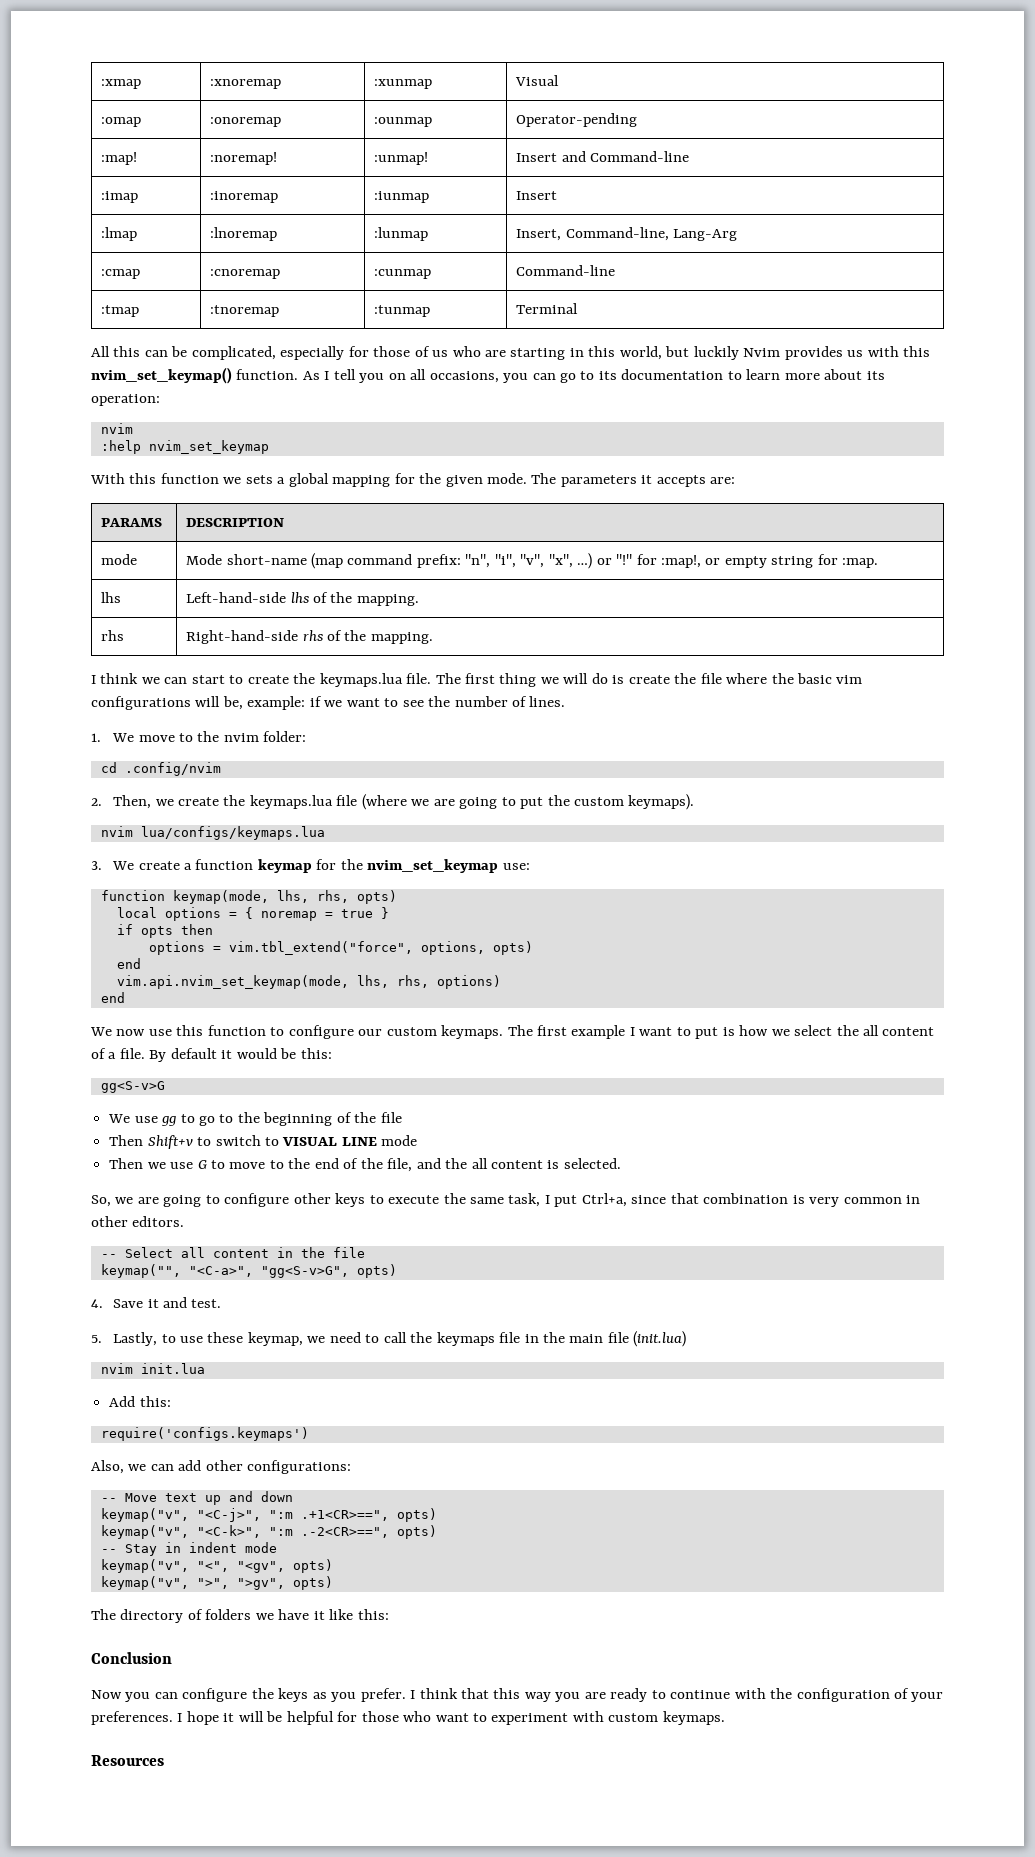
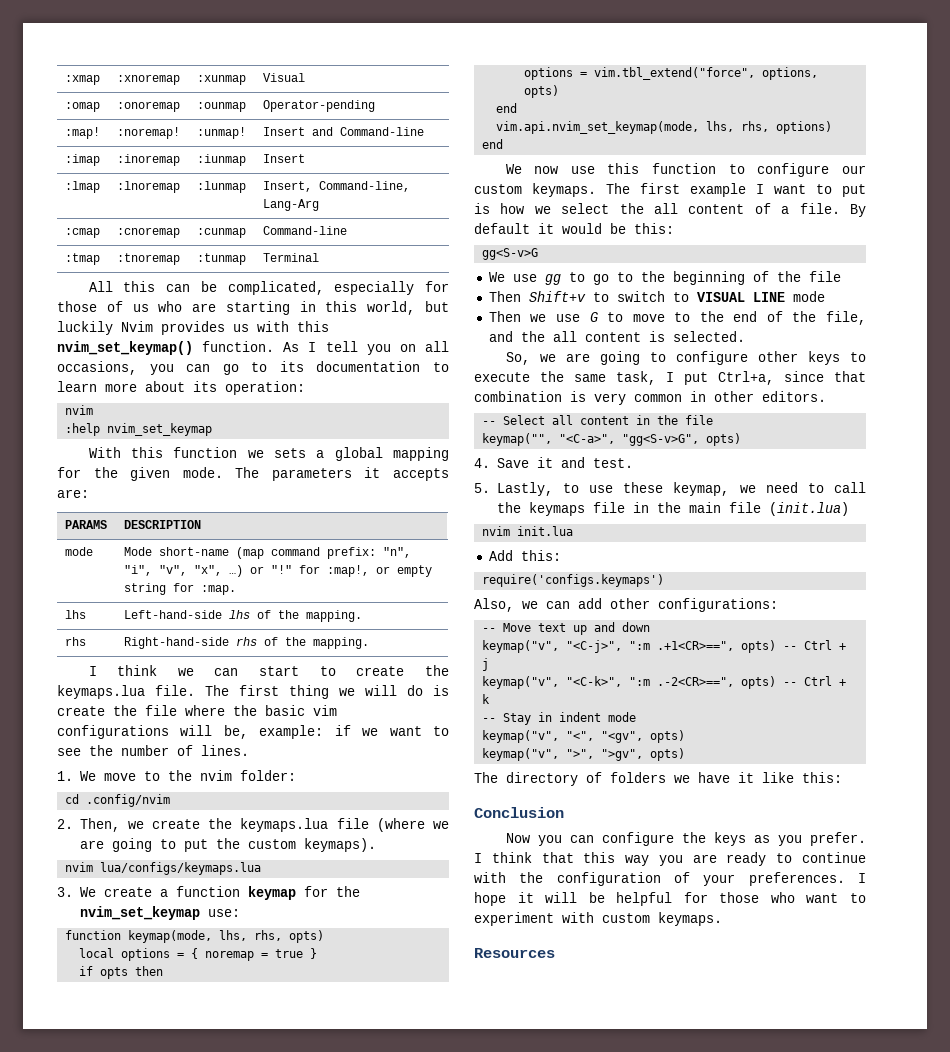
- keymap("v", "<C-j>", ":m .+1<CR>==", opts)
+ keymap("v", "<C-j>", ":m .+1<CR>==", opts) -- Ctrl + j
- keymap("v", "<C-k>", ":m .-2<CR>==", opts)
+ keymap("v", "<C-k>", ":m .-2<CR>==", opts) -- Ctrl + k

